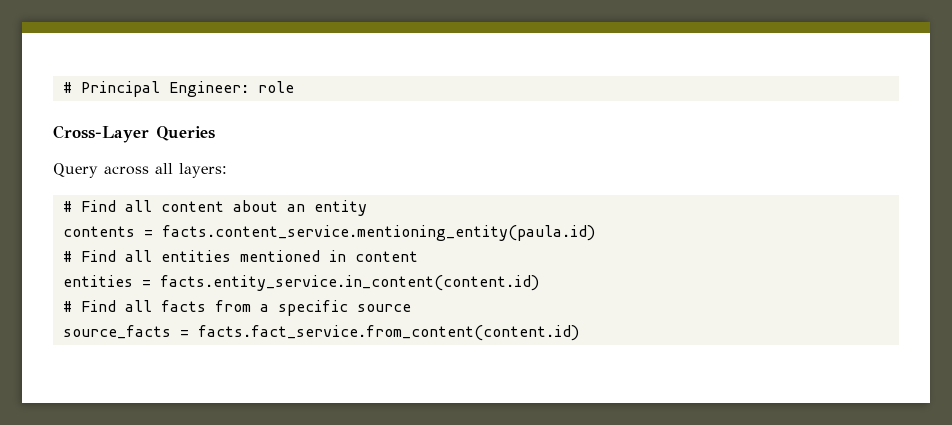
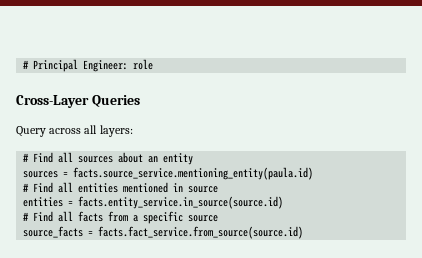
- # Find all content about an entity
+ # Find all sources about an entity
- contents = facts.content_service.mentioning_entity(paula.id)
+ sources = facts.source_service.mentioning_entity(paula.id)
- # Find all entities mentioned in content
+ # Find all entities mentioned in source
- entities = facts.entity_service.in_content(content.id)
+ entities = facts.entity_service.in_source(source.id)
- source_facts = facts.fact_service.from_content(content.id)
+ source_facts = facts.fact_service.from_source(source.id)

